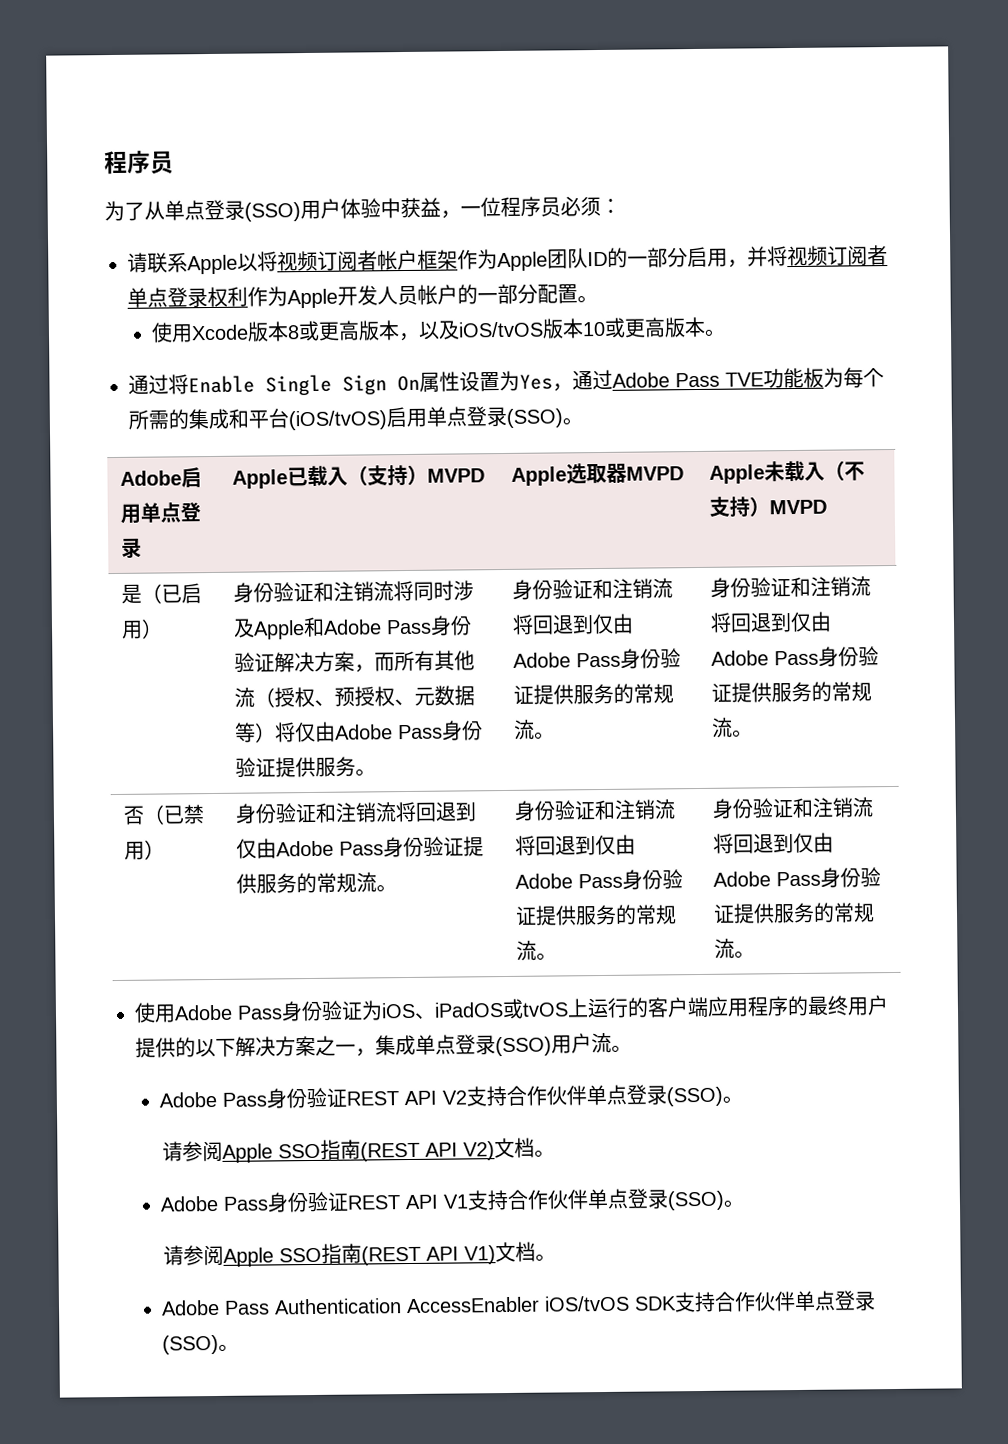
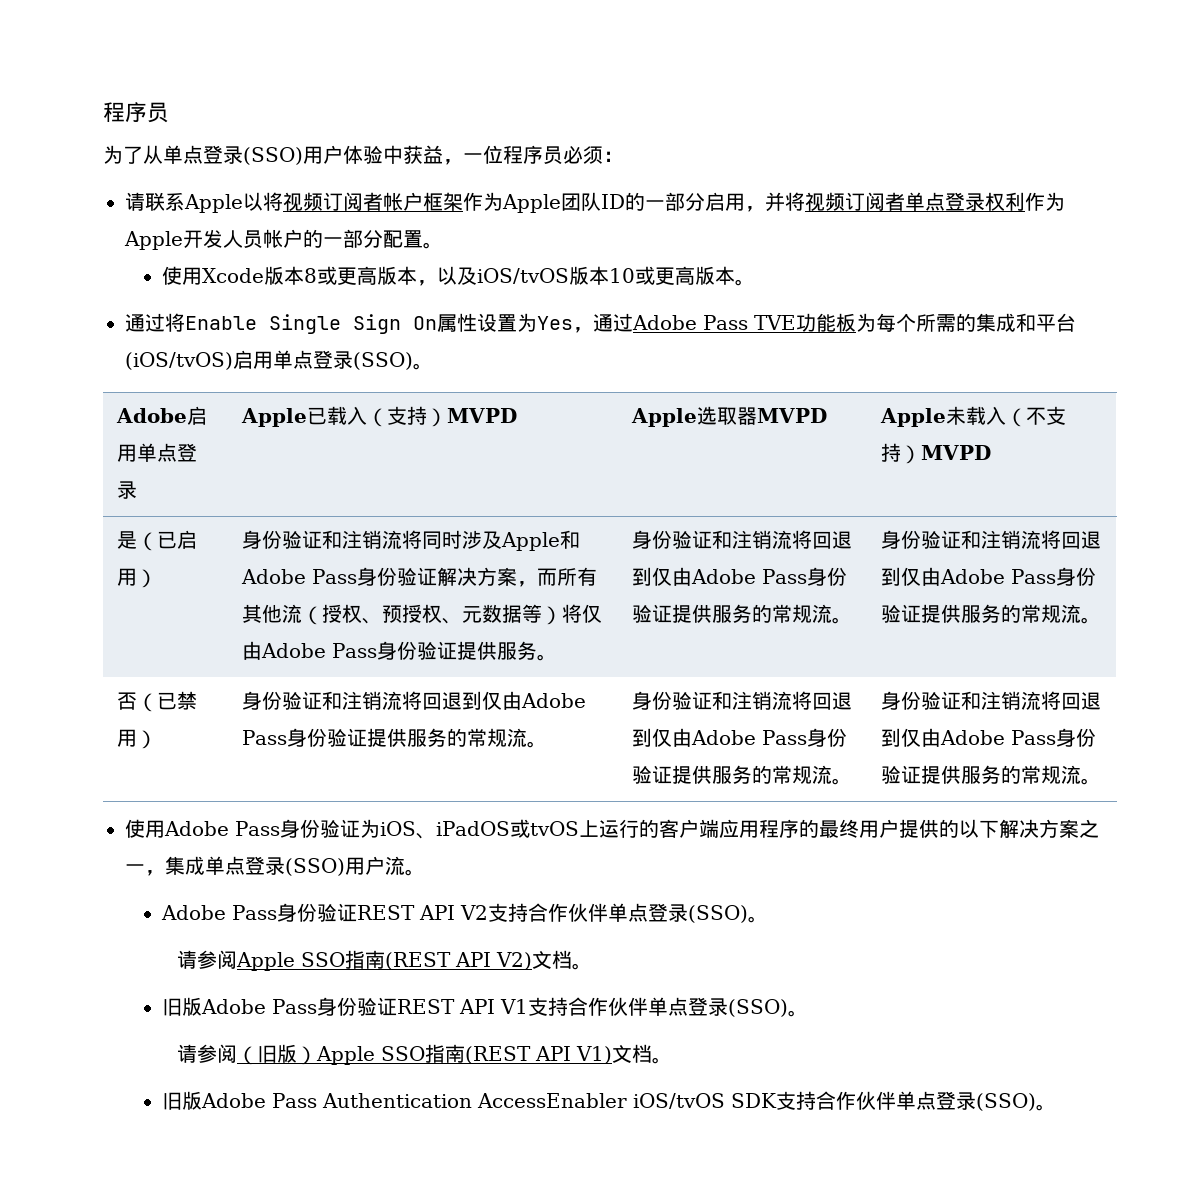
- Adobe Pass身份验证REST API V1支持合作伙伴单点登录(SSO)。
+ 旧版Adobe Pass身份验证REST API V1支持合作伙伴单点登录(SSO)。
- 请参阅Apple SSO指南(REST API V1)文档。
+ 请参阅（旧版）Apple SSO指南(REST API V1)文档。
- Adobe Pass Authentication AccessEnabler iOS/tvOS SDK支持合作伙伴单点登录(SSO)。
+ 旧版Adobe Pass Authentication AccessEnabler iOS/tvOS SDK支持合作伙伴单点登录(SSO)。

